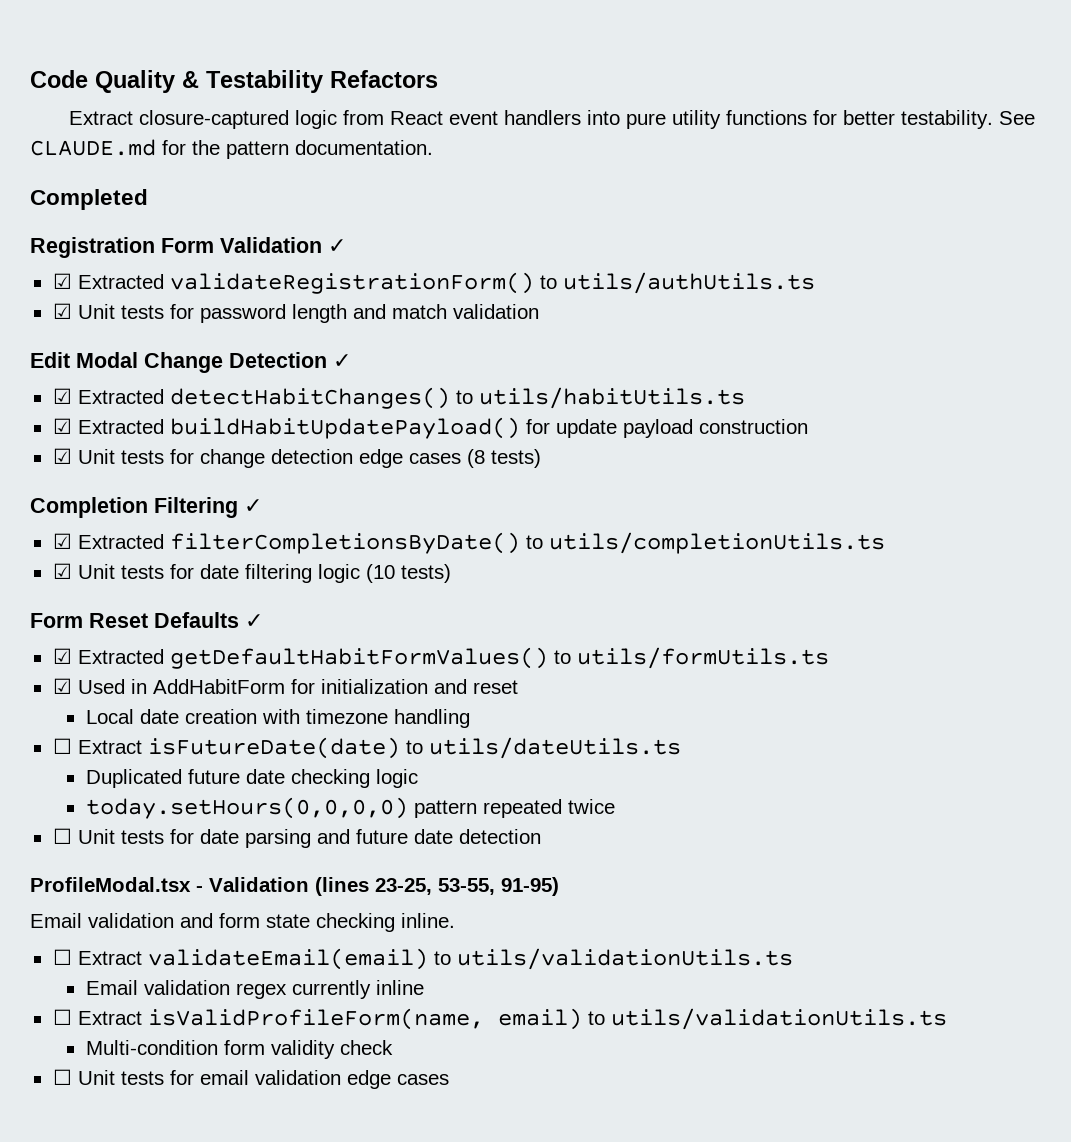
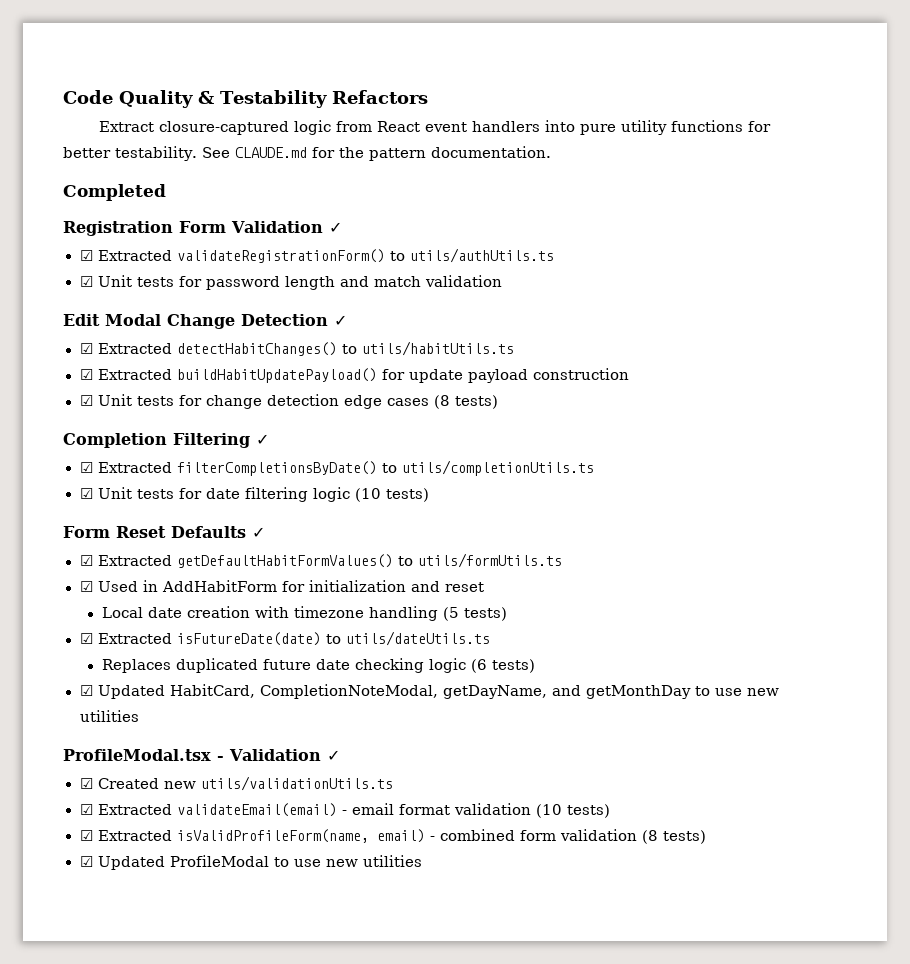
- Local date creation with timezone handling
- ☐ Extract isFutureDate(date) to utils/dateUtils.ts
+ Local date creation with timezone handling (5 tests)
+ ☑ Extracted isFutureDate(date) to utils/dateUtils.ts
- Duplicated future date checking logic
- today.setHours(0,0,0,0) pattern repeated twice
- ☐ Unit tests for date parsing and future date detection
- ProfileModal.tsx - Validation (lines 23-25, 53-55, 91-95)
- Email validation and form state checking inline.
- ☐ Extract validateEmail(email) to utils/validationUtils.ts
- Email validation regex currently inline
- ☐ Extract isValidProfileForm(name, email) to utils/validationUtils.ts
- Multi-condition form validity check
- ☐ Unit tests for email validation edge cases
+ Replaces duplicated future date checking logic (6 tests)
+ ☑ Updated HabitCard, CompletionNoteModal, getDayName, and getMonthDay to use new utilities
+ ProfileModal.tsx - Validation ✓
+ ☑ Created new utils/validationUtils.ts
+ ☑ Extracted validateEmail(email) - email format validation (10 tests)
+ ☑ Extracted isValidProfileForm(name, email) - combined form validation (8 tests)
+ ☑ Updated ProfileModal to use new utilities

